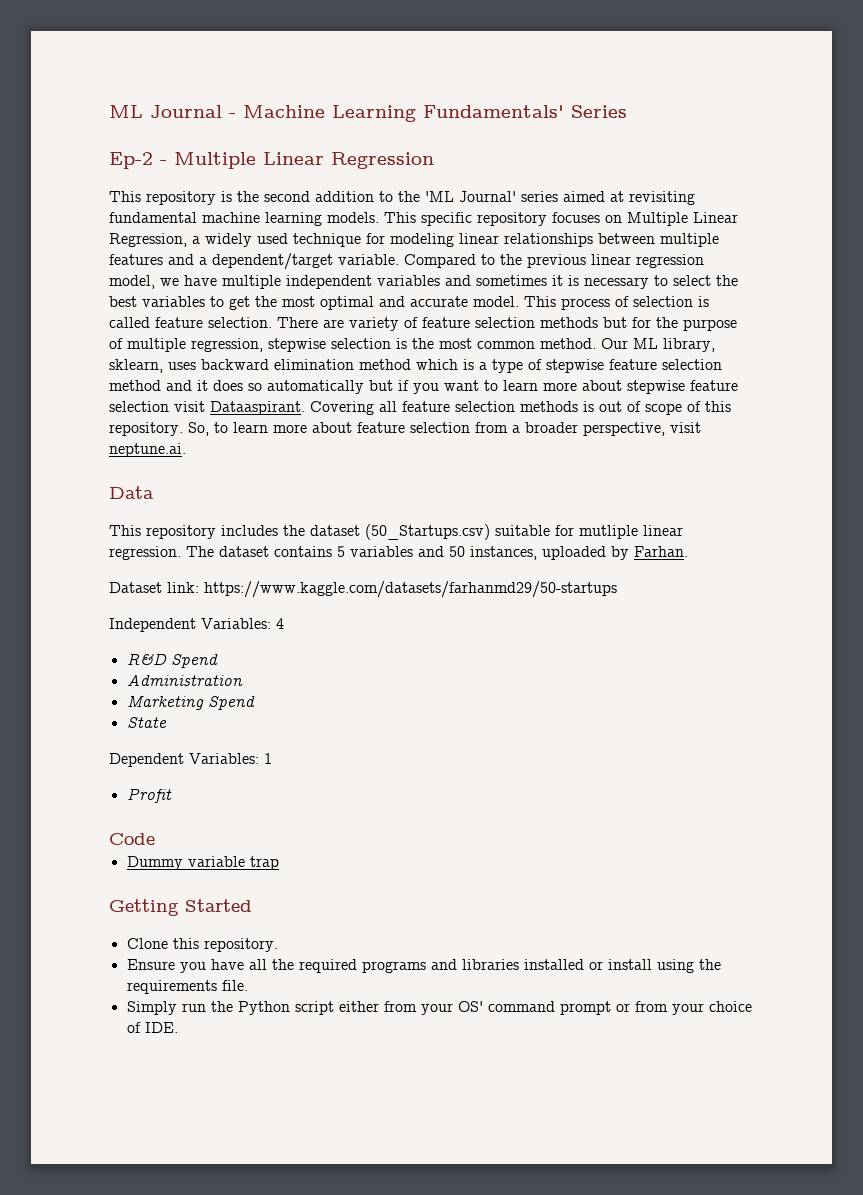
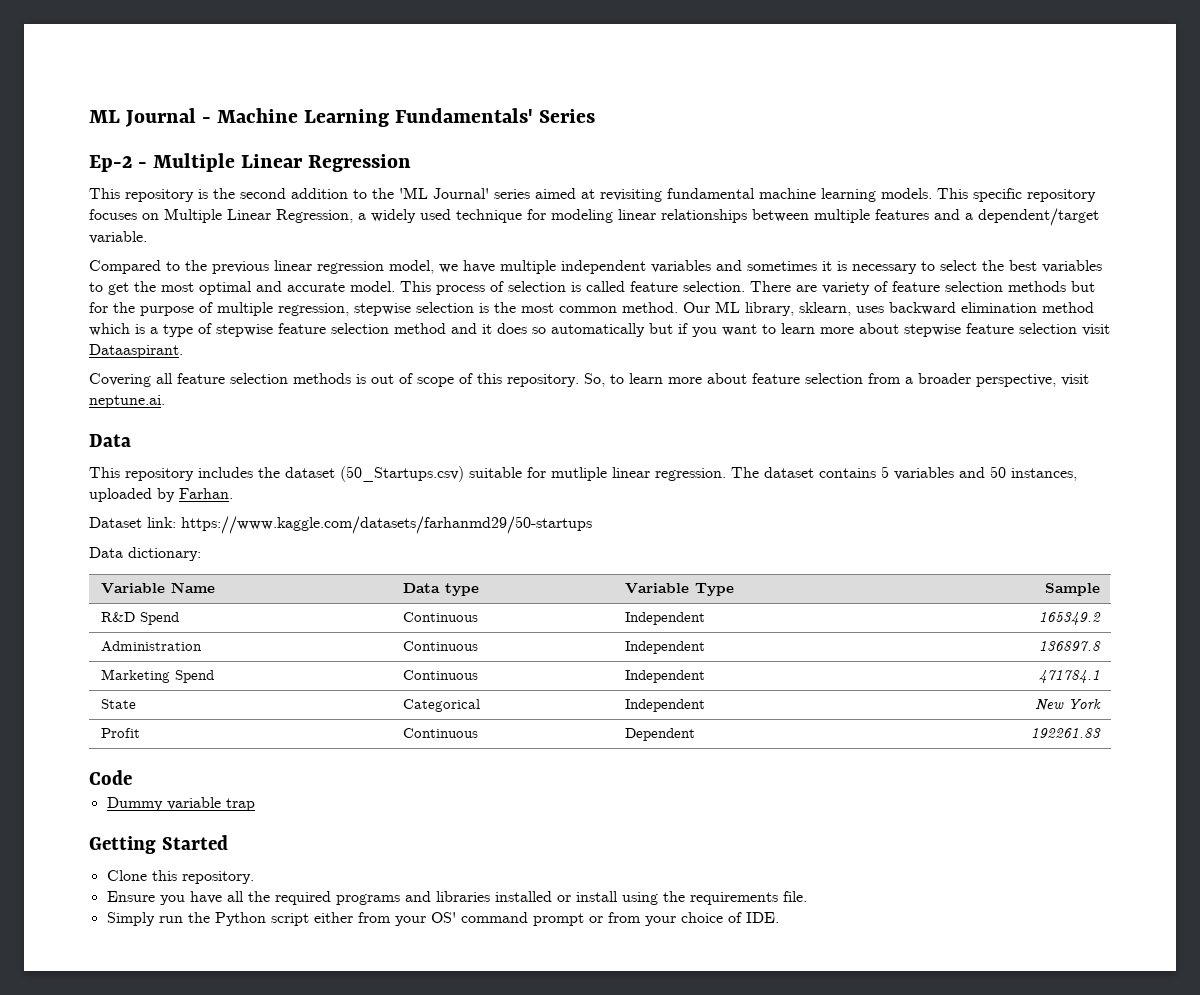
- This specific repository focuses on Multiple Linear Regression, a widely used technique for modeling linear relationships between multiple features and a dependent/target variable. Compared to the previous linear regression model, we have multiple independent variables and sometimes it is necessary to select the best variables to get the most optimal and accurate model.
+ This specific repository focuses on Multiple Linear Regression, a widely used technique for modeling linear relationships between multiple features and a dependent/target variable.
+ Compared to the previous linear regression model, we have multiple independent variables and sometimes it is necessary to select the best variables to get the most optimal and accurate model.
- Our ML library, sklearn, uses backward elimination method which is a type of stepwise feature selection method and it does so automatically but if you want to learn more about stepwise feature selection visit Dataaspirant. Covering all feature selection methods is out of scope of this repository.
+ Our ML library, sklearn, uses backward elimination method which is a type of stepwise feature selection method and it does so automatically but if you want to learn more about stepwise feature selection visit Dataaspirant.
+ Covering all feature selection methods is out of scope of this repository.
- Independent Variables: 4
- R&D Spend
- Administration
- Marketing Spend
- State
- Dependent Variables: 1
- Profit
+ Data dictionary:
+ Variable Name | Data type | Variable Type | Sample
+ R&D Spend | Continuous | Independent | 165349.2
+ Administration | Continuous | Independent | 136897.8
+ Marketing Spend | Continuous | Independent | 471784.1
+ State | Categorical | Independent | New York
+ Profit | Continuous | Dependent | 192261.83

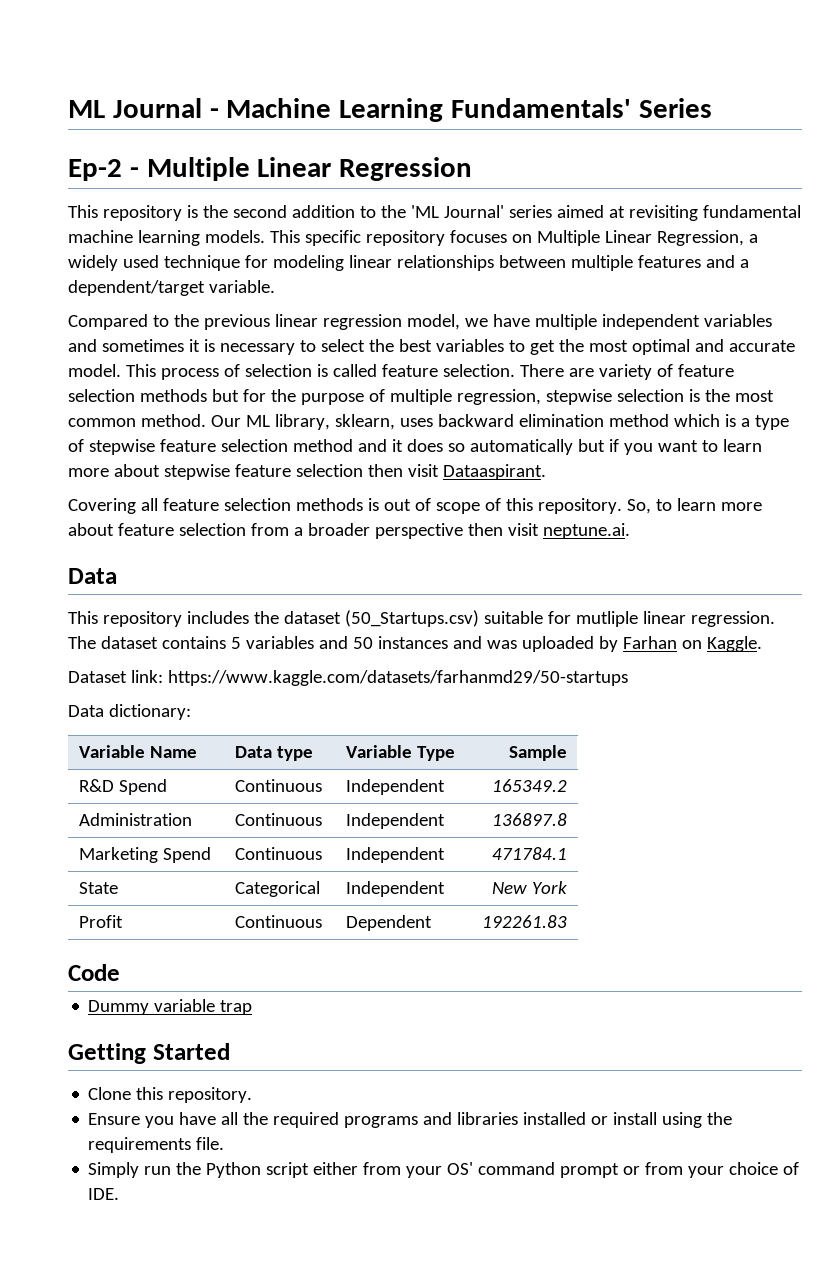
- Our ML library, sklearn, uses backward elimination method which is a type of stepwise feature selection method and it does so automatically but if you want to learn more about stepwise feature selection visit Dataaspirant.
+ Our ML library, sklearn, uses backward elimination method which is a type of stepwise feature selection method and it does so automatically but if you want to learn more about stepwise feature selection then visit Dataaspirant.
- So, to learn more about feature selection from a broader perspective, visit neptune.ai.
+ So, to learn more about feature selection from a broader perspective then visit neptune.ai.
- The dataset contains 5 variables and 50 instances, uploaded by Farhan.
+ The dataset contains 5 variables and 50 instances and was uploaded by Farhan on Kaggle.

